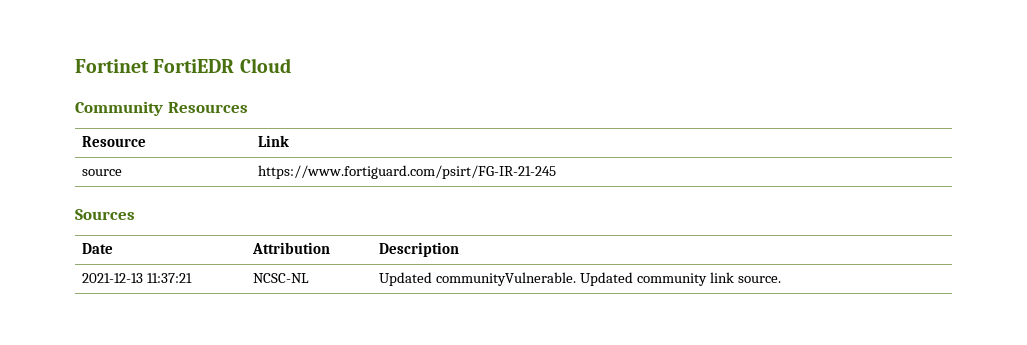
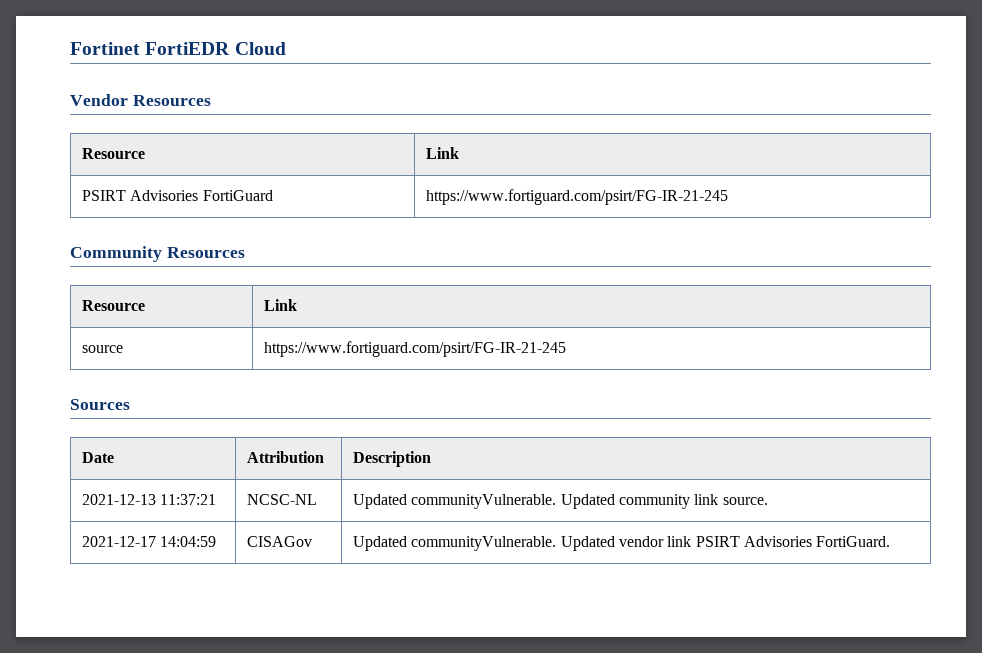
+ Vendor Resources
+ Resource | Link
+ PSIRT Advisories FortiGuard | https://www.fortiguard.com/psirt/FG-IR-21-245
+ 2021-12-17 14:04:59 | CISAGov | Updated communityVulnerable. Updated vendor link PSIRT Advisories FortiGuard.

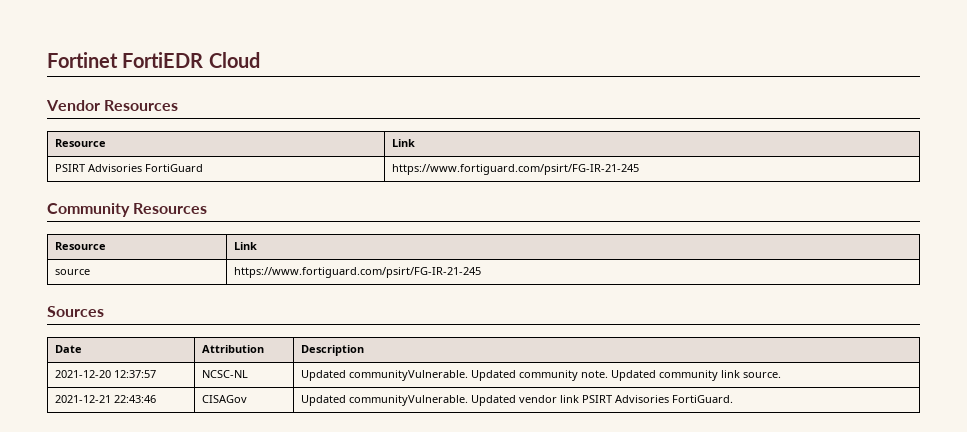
- 2021-12-13 11:37:21 | NCSC-NL | Updated communityVulnerable. Updated community link source.
+ 2021-12-20 12:37:57 | NCSC-NL | Updated communityVulnerable. Updated community note. Updated community link source.
- 2021-12-17 14:04:59 | CISAGov | Updated communityVulnerable. Updated vendor link PSIRT Advisories FortiGuard.
+ 2021-12-21 22:43:46 | CISAGov | Updated communityVulnerable. Updated vendor link PSIRT Advisories FortiGuard.

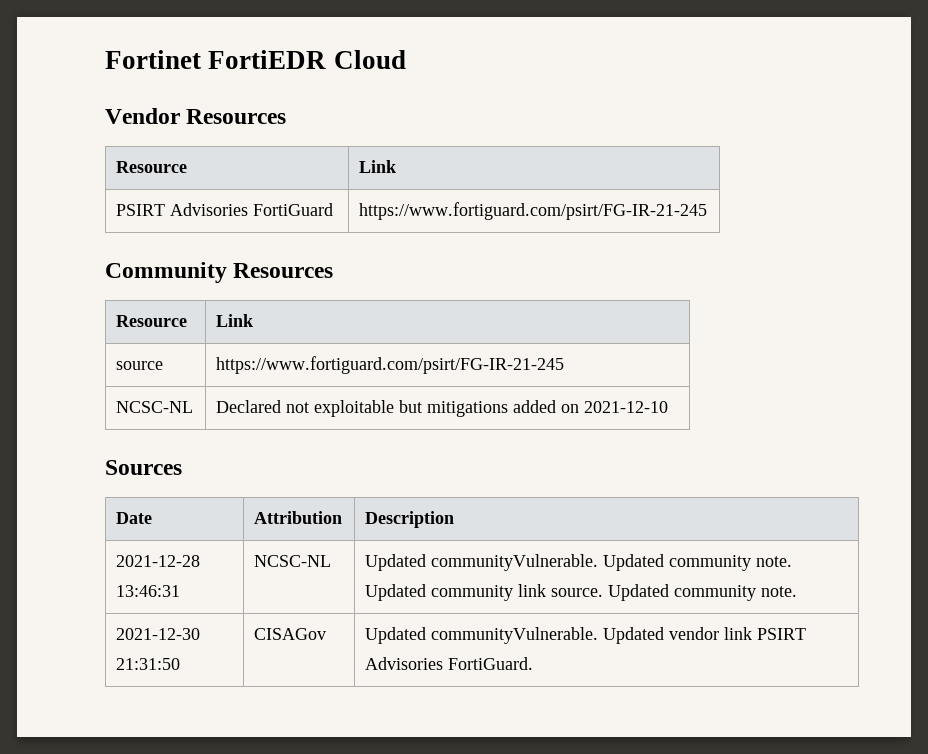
+ NCSC-NL | Declared not exploitable but mitigations added on 2021-12-10
- 2021-12-20 12:37:57 | NCSC-NL | Updated communityVulnerable. Updated community note. Updated community link source.
- 2021-12-21 22:43:46 | CISAGov | Updated communityVulnerable. Updated vendor link PSIRT Advisories FortiGuard.
+ 2021-12-28 13:46:31 | NCSC-NL | Updated communityVulnerable. Updated community note. Updated community link source. Updated community note.
+ 2021-12-30 21:31:50 | CISAGov | Updated communityVulnerable. Updated vendor link PSIRT Advisories FortiGuard.

